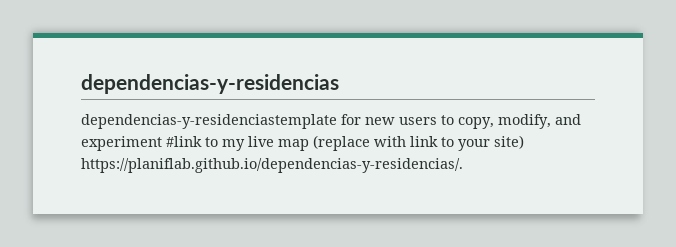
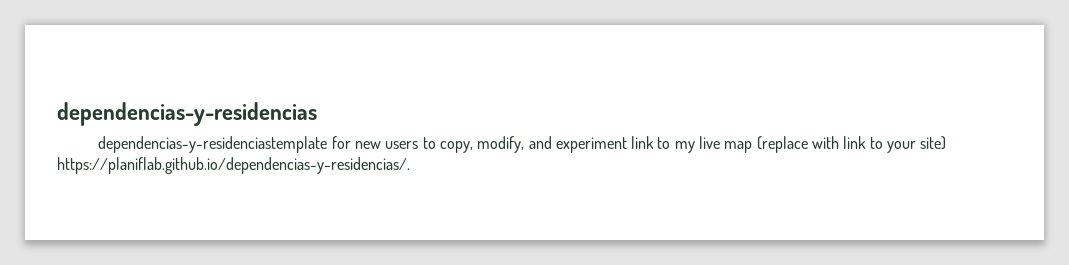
- dependencias-y-residenciastemplate for new users to copy, modify, and experiment #link to my live map (replace with link to your site) https://planiflab.github.io/dependencias-y-residencias/.
+ dependencias-y-residenciastemplate for new users to copy, modify, and experiment link to my live map (replace with link to your site) https://planiflab.github.io/dependencias-y-residencias/.

